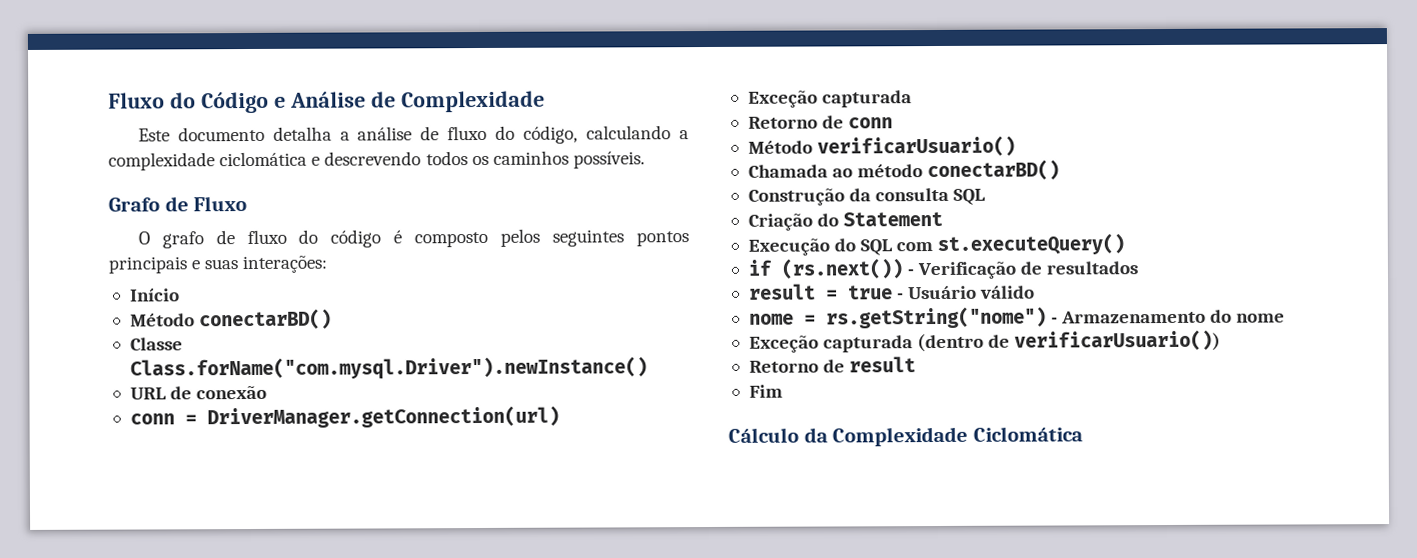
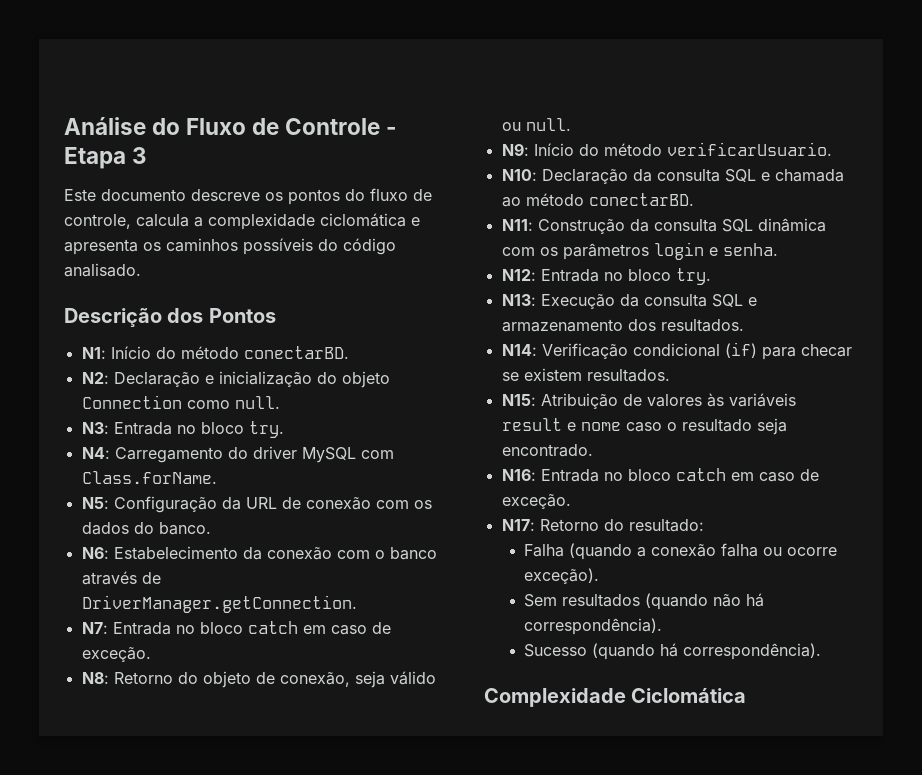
- Fluxo do Código e Análise de Complexidade
- Este documento detalha a análise de fluxo do código, calculando a complexidade ciclomática e descrevendo todos os caminhos possíveis.
- Grafo de Fluxo
- O grafo de fluxo do código é composto pelos seguintes pontos principais e suas interações:
- Início
- Método conectarBD()
- Classe Class.forName("com.mysql.Driver").newInstance()
- URL de conexão
- conn = DriverManager.getConnection(url)
- Exceção capturada
- Retorno de conn
- Método verificarUsuario()
- Chamada ao método conectarBD()
- Construção da consulta SQL
- Criação do Statement
- Execução do SQL com st.executeQuery()
- if (rs.next()) - Verificação de resultados
- result = true - Usuário válido
- nome = rs.getString("nome") - Armazenamento do nome
- Exceção capturada (dentro de verificarUsuario())
- Retorno de result
- Fim
- Cálculo da Complexidade Ciclomática
+ Análise do Fluxo de Controle - Etapa 3
+ Este documento descreve os pontos do fluxo de controle, calcula a complexidade ciclomática e apresenta os caminhos possíveis do código analisado.
+ Descrição dos Pontos
+ N1: Início do método conectarBD.
+ N2: Declaração e inicialização do objeto Connection como null.
+ N3: Entrada no bloco try.
+ N4: Carregamento do driver MySQL com Class.forName.
+ N5: Configuração da URL de conexão com os dados do banco.
+ N6: Estabelecimento da conexão com o banco através de DriverManager.getConnection.
+ N7: Entrada no bloco catch em caso de exceção.
+ N8: Retorno do objeto de conexão, seja válido ou null.
+ N9: Início do método verificarUsuario.
+ N10: Declaração da consulta SQL e chamada ao método conectarBD.
+ N11: Construção da consulta SQL dinâmica com os parâmetros login e senha.
+ N12: Entrada no bloco try.
+ N13: Execução da consulta SQL e armazenamento dos resultados.
+ N14: Verificação condicional (if) para checar se existem resultados.
+ N15: Atribuição de valores às variáveis result e nome caso o resultado seja encontrado.
+ N16: Entrada no bloco catch em caso de exceção.
+ N17: Retorno do resultado:
+ Falha (quando a conexão falha ou ocorre exceção).
+ Sem resultados (quando não há correspondência).
+ Sucesso (quando há correspondência).
+ Complexidade Ciclomática

